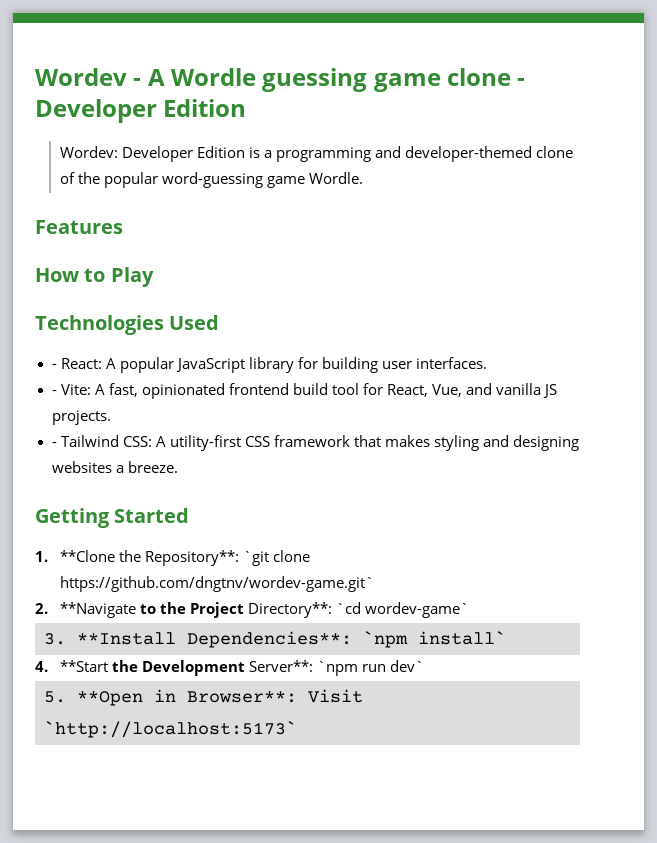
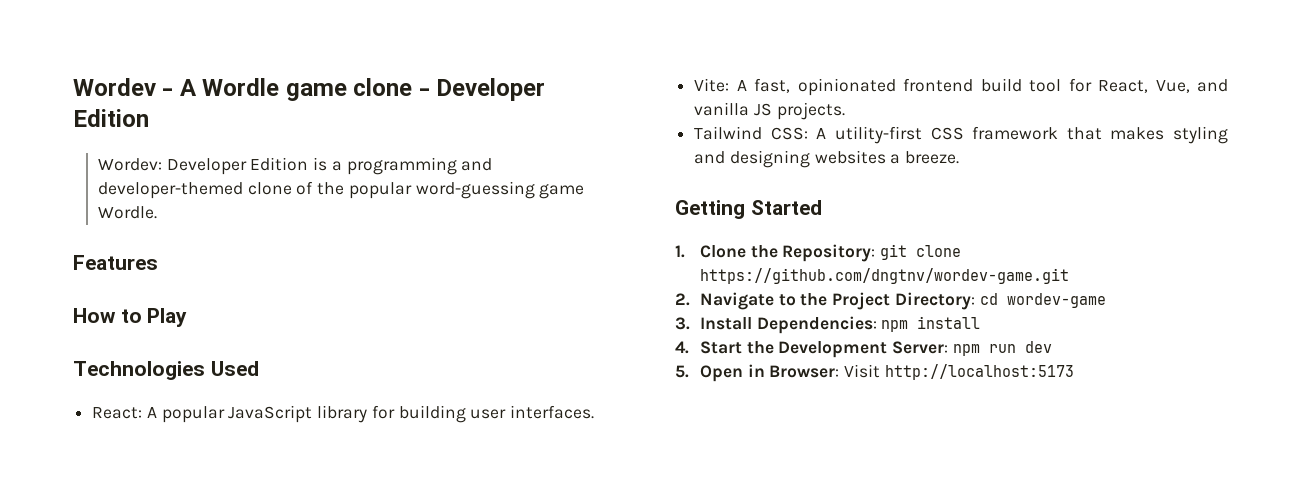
- Wordev - A Wordle guessing game clone - Developer Edition
+ Wordev - A Wordle game clone - Developer Edition
- - React: A popular JavaScript library for building user interfaces.
+ React: A popular JavaScript library for building user interfaces.
- - Vite: A fast, opinionated frontend build tool for React, Vue, and vanilla JS projects.
+ Vite: A fast, opinionated frontend build tool for React, Vue, and vanilla JS projects.
- - Tailwind CSS: A utility-first CSS framework that makes styling and designing websites a breeze.
+ Tailwind CSS: A utility-first CSS framework that makes styling and designing websites a breeze.
- 1. **Clone the Repository**: `git clone https://github.com/dngtnv/wordev-game.git`
+ 1. Clone the Repository: git clone https://github.com/dngtnv/wordev-game.git
- 2. **Navigate to the Project Directory**: `cd wordev-game`
- 3. **Install Dependencies**: `npm install`
+ 2. Navigate to the Project Directory: cd wordev-game
+ 3. Install Dependencies: npm install
- 4. **Start the Development Server**: `npm run dev`
- 5. **Open in Browser**: Visit `http://localhost:5173`
+ 4. Start the Development Server: npm run dev
+ 5. Open in Browser: Visit http://localhost:5173

